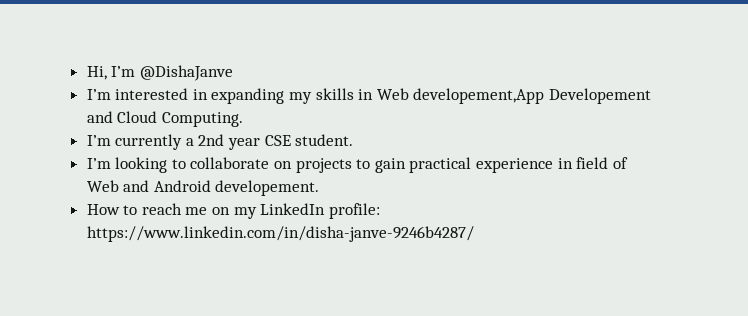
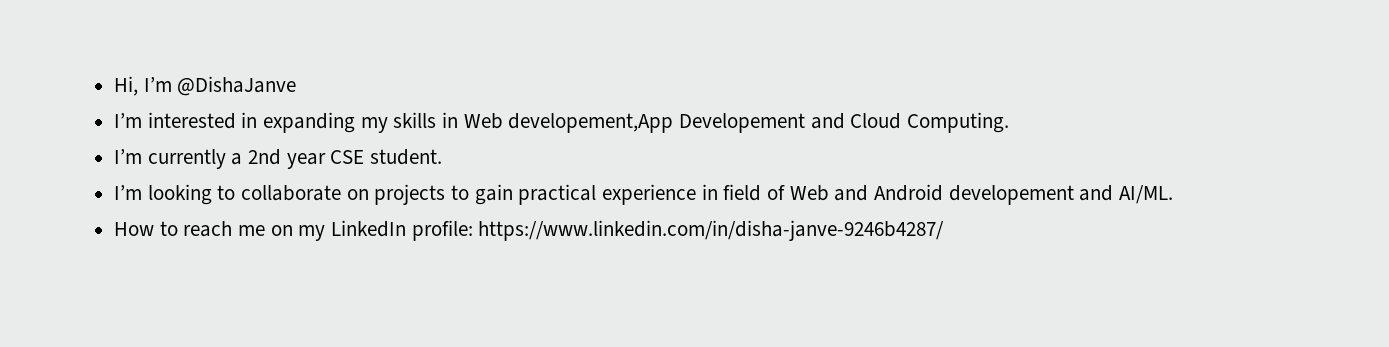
- I’m looking to collaborate on projects to gain practical experience in field of Web and Android developement.
+ I’m looking to collaborate on projects to gain practical experience in field of Web and Android developement and AI/ML.

